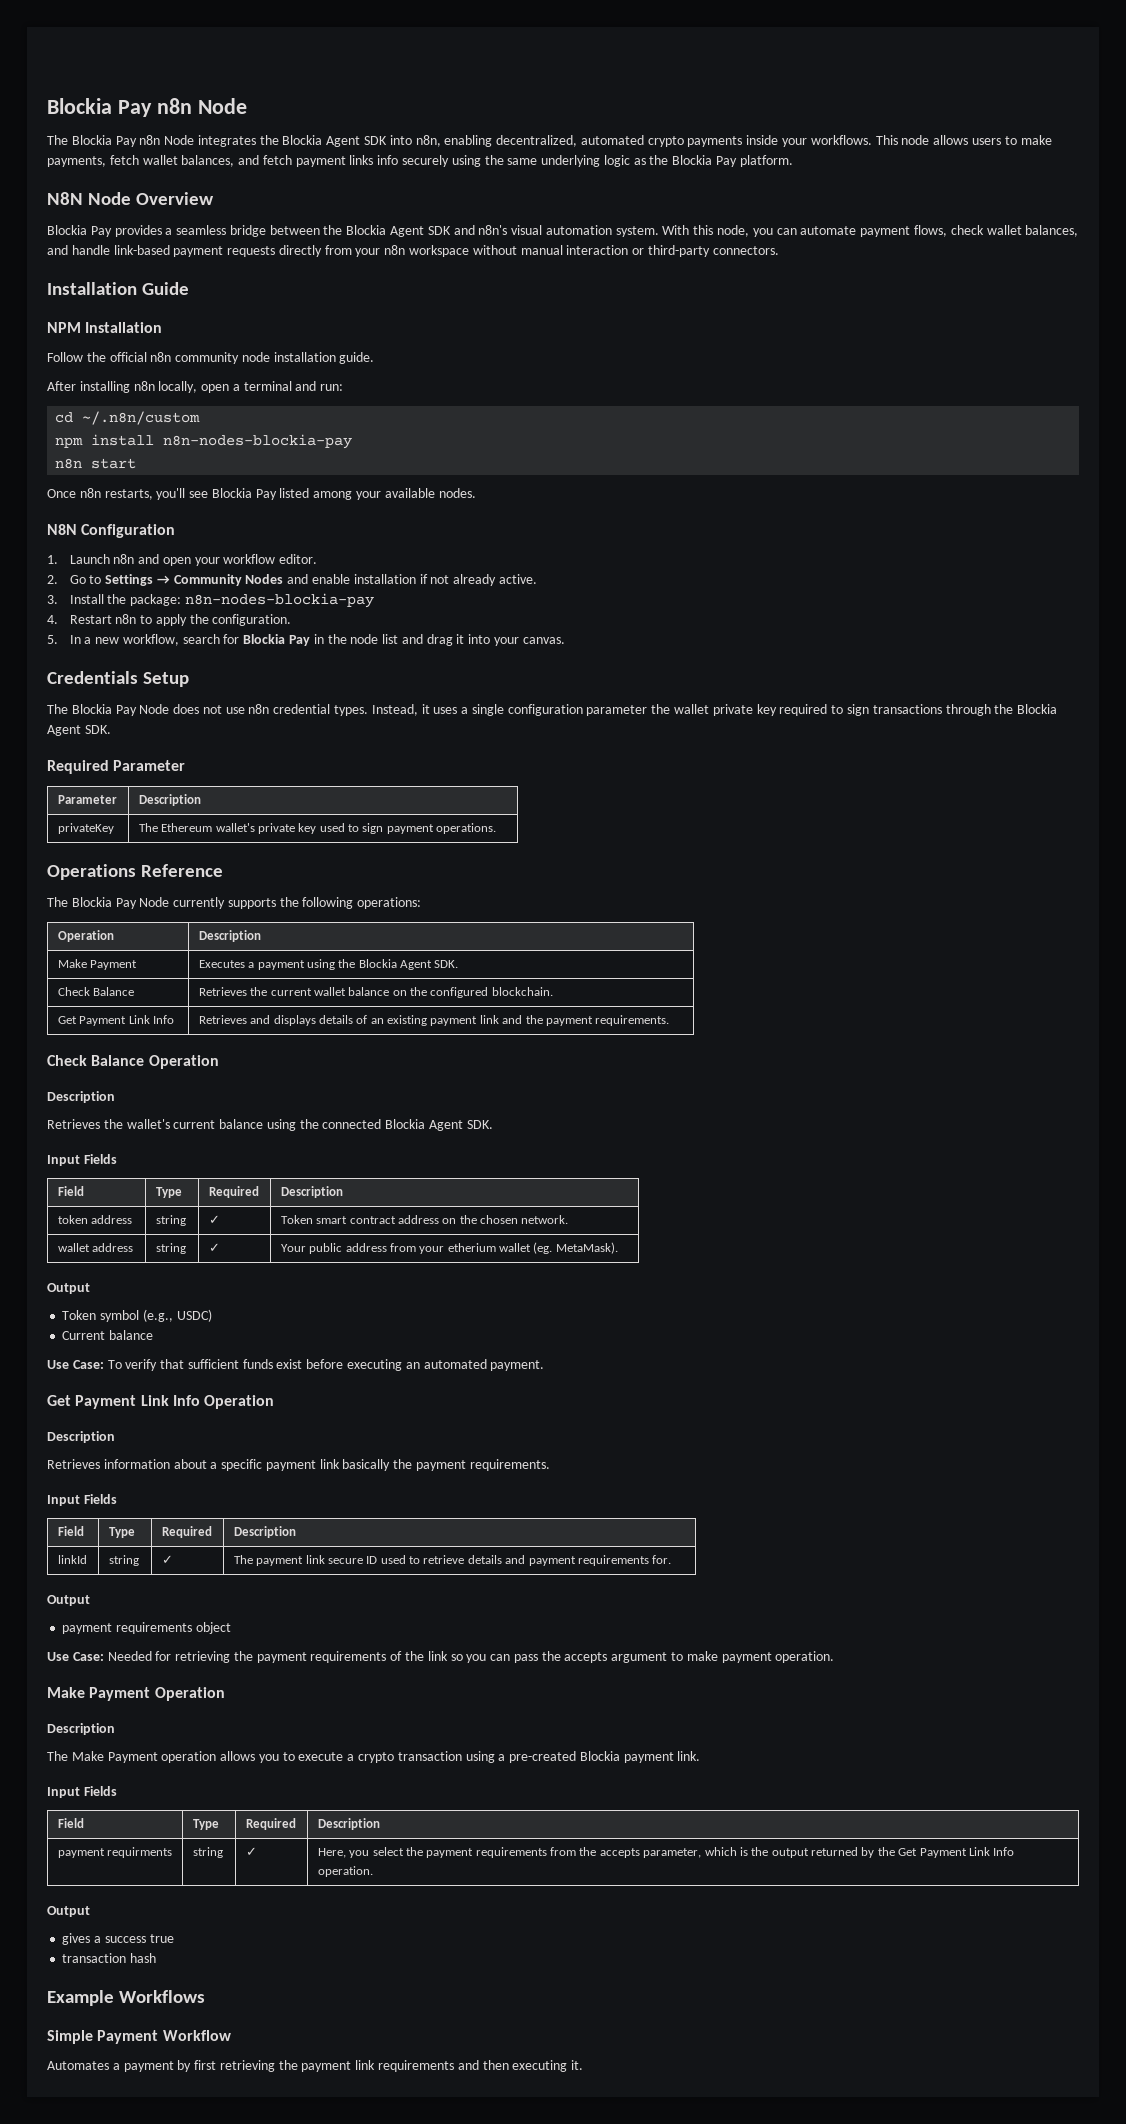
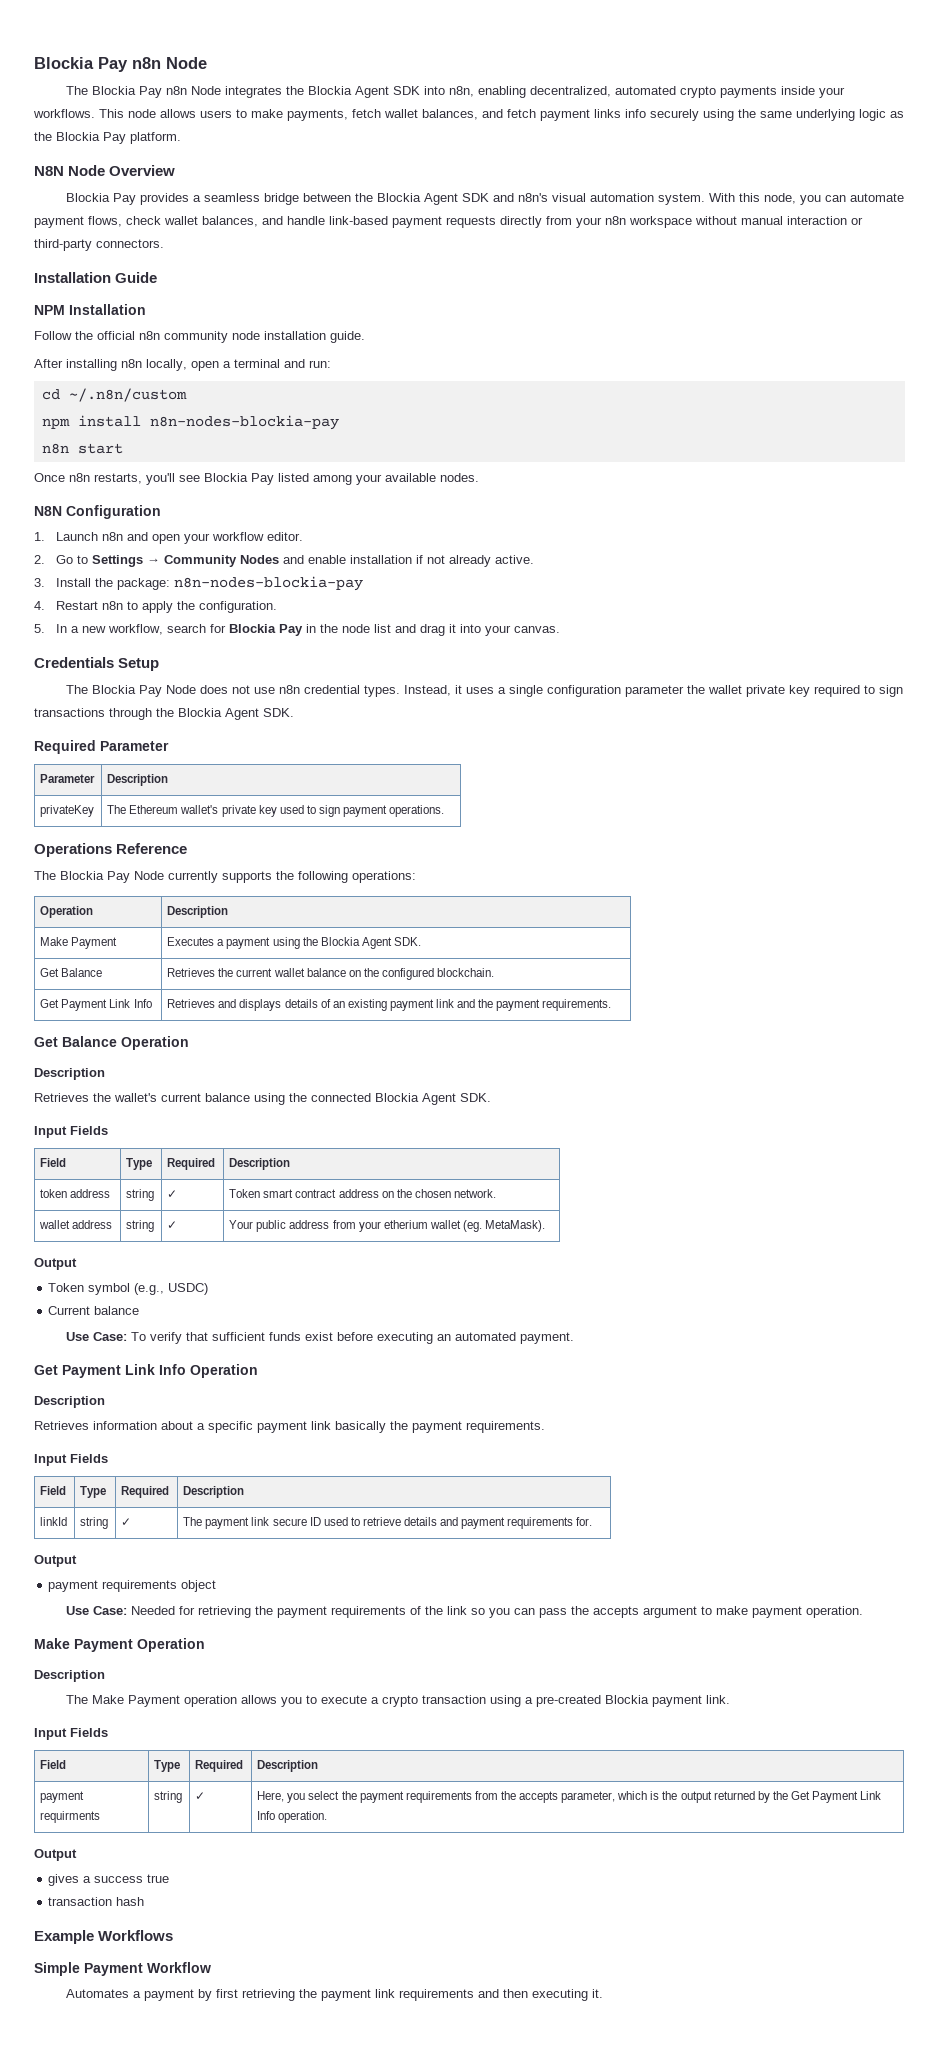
- Check Balance | Retrieves the current wallet balance on the configured blockchain.
+ Get Balance | Retrieves the current wallet balance on the configured blockchain.
- Check Balance Operation
+ Get Balance Operation

